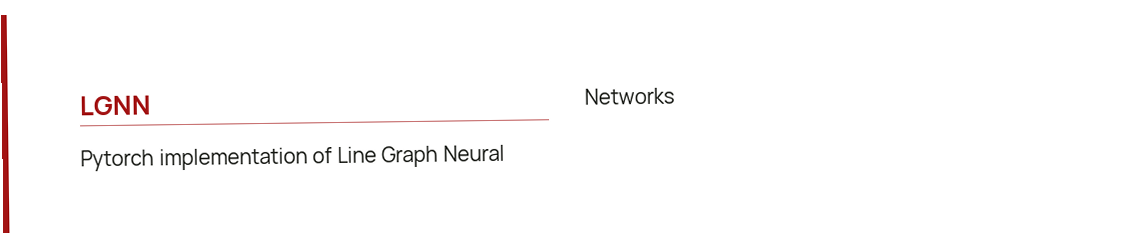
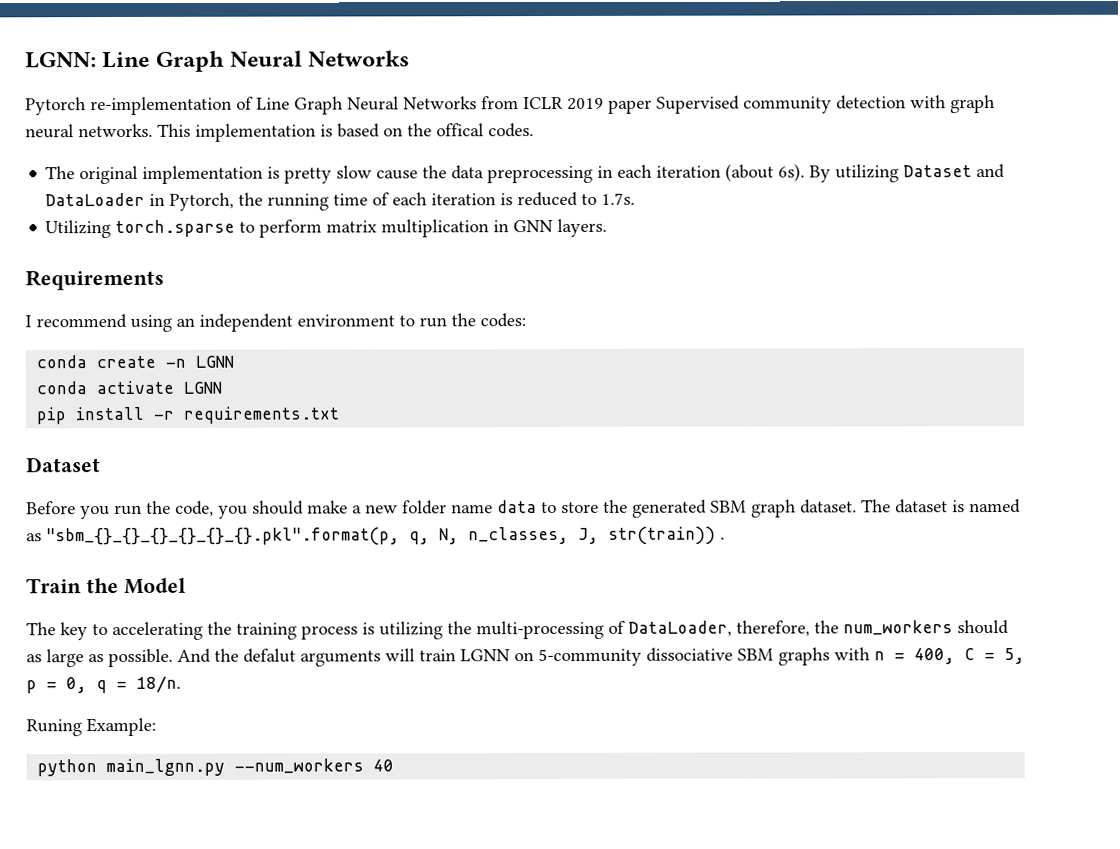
- LGNN
+ LGNN: Line Graph Neural Networks
- Pytorch implementation of Line Graph Neural Networks
+ Pytorch re-implementation of Line Graph Neural Networks from ICLR 2019 paper Supervised community detection with graph neural networks. This implementation is based on the offical codes.
+ The original implementation is pretty slow cause the data preprocessing in each iteration (about 6s). By utilizing Dataset and DataLoader in Pytorch, the running time of each iteration is reduced to 1.7s.
+ Utilizing torch.sparse to perform matrix multiplication in GNN layers.
+ Requirements
+ I recommend using an independent environment to run the codes:
+ conda create -n LGNN
+ conda activate LGNN
+ pip install -r requirements.txt
+ Dataset
+ Before you run the code, you should make a new folder name data to store the generated SBM graph dataset. The dataset is named as "sbm_{}_{}_{}_{}_{}_{}.pkl".format(p, q, N, n_classes, J, str(train)) .
+ Train the Model
+ The key to accelerating the training process is utilizing the multi-processing of DataLoader, therefore, the num_workers should as large as possible. And the defalut arguments will train LGNN on 5-community dissociative SBM graphs with n = 400, C = 5, p = 0, q = 18/n.
+ Runing Example:
+ python main_lgnn.py --num_workers 40

